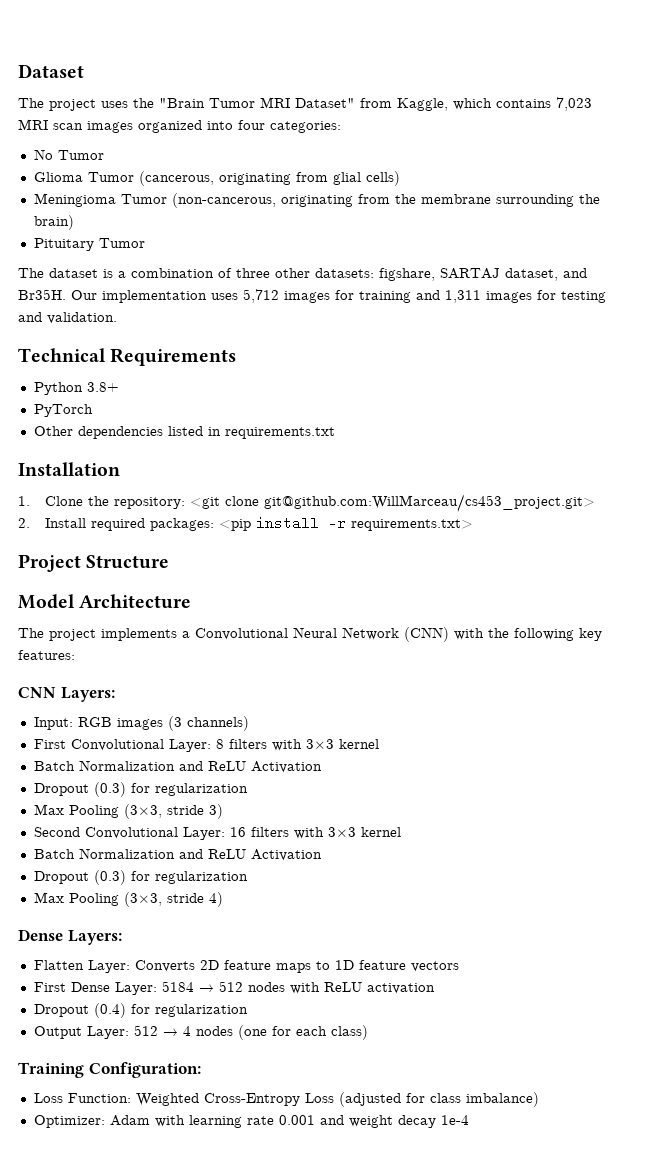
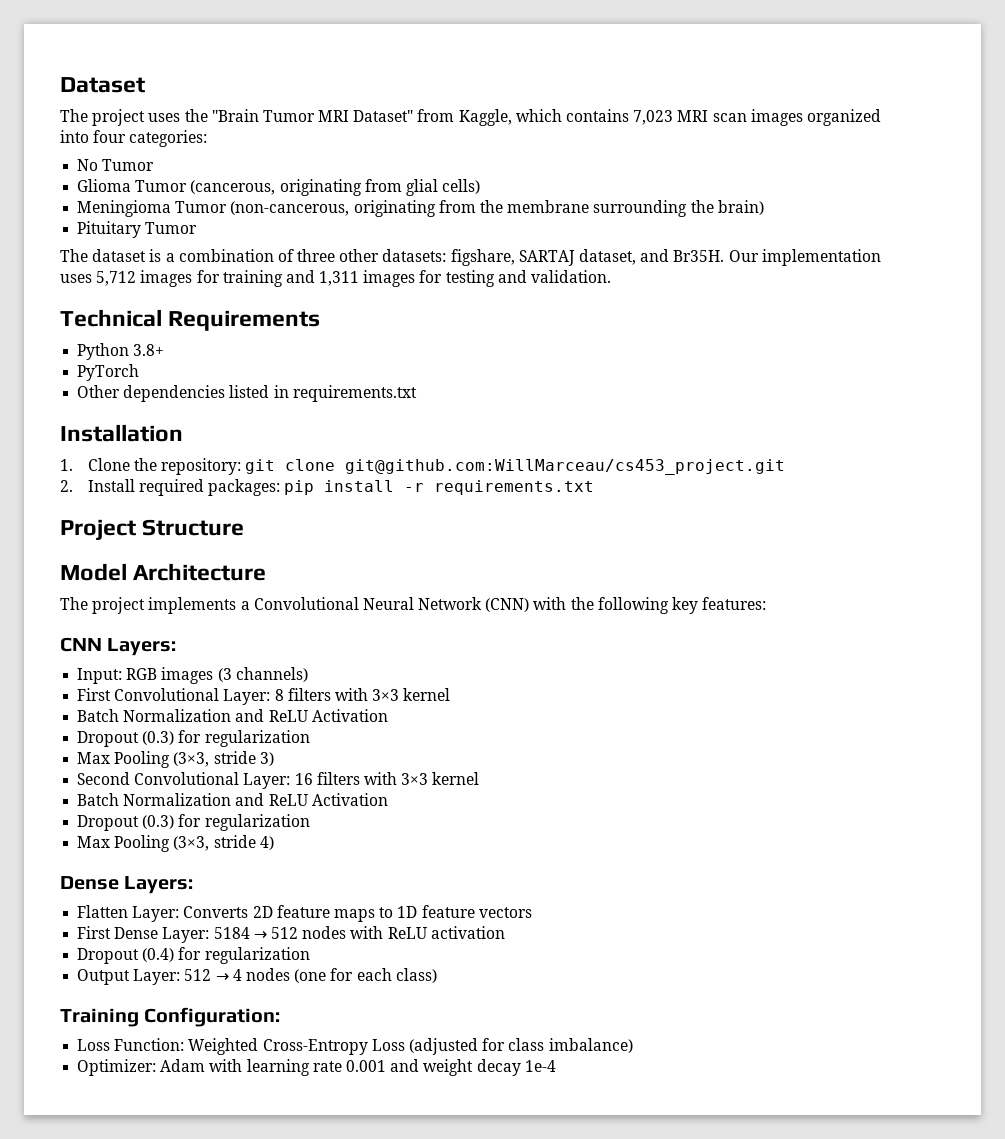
- 1. Clone the repository: <git clone git@github.com:WillMarceau/cs453_project.git>
+ 1. Clone the repository: git clone git@github.com:WillMarceau/cs453_project.git
- 2. Install required packages: <pip install -r requirements.txt>
+ 2. Install required packages: pip install -r requirements.txt

